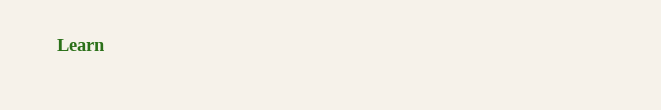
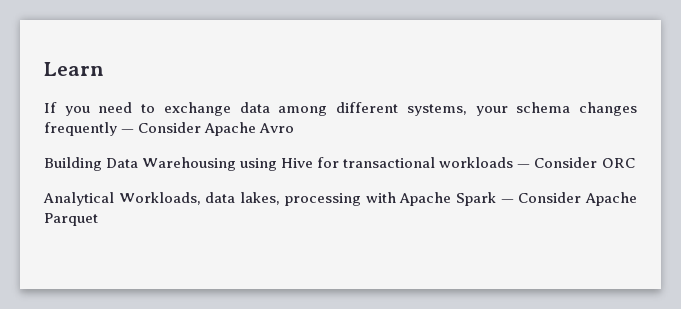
+ If you need to exchange data among different systems, your schema changes frequently — Consider Apache Avro
+ Building Data Warehousing using Hive for transactional workloads — Consider ORC
+ Analytical Workloads, data lakes, processing with Apache Spark — Consider Apache Parquet

